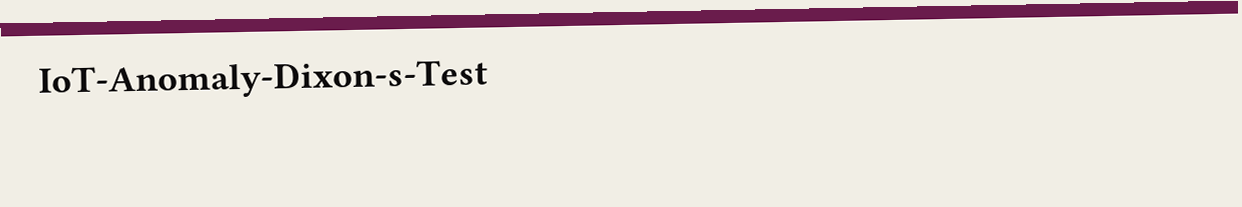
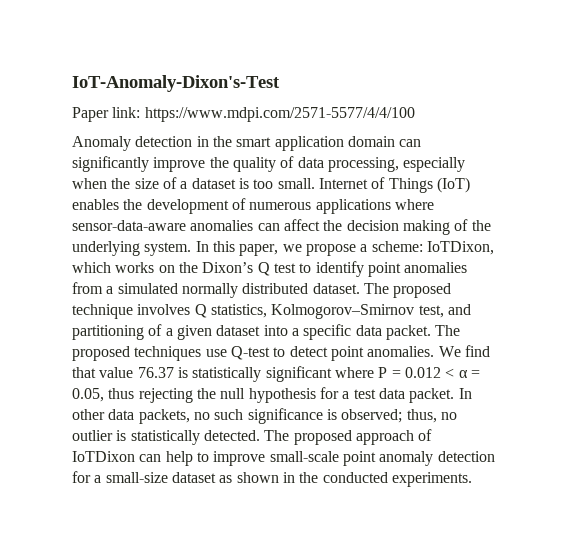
- IoT-Anomaly-Dixon-s-Test
+ IoT-Anomaly-Dixon's-Test
+ Paper link: https://www.mdpi.com/2571-5577/4/4/100
+ Anomaly detection in the smart application domain can significantly improve the quality of data processing, especially when the size of a dataset is too small. Internet of Things (IoT) enables the development of numerous applications where sensor-data-aware anomalies can affect the decision making of the underlying system. In this paper, we propose a scheme: IoTDixon, which works on the Dixon’s Q test to identify point anomalies from a simulated normally distributed dataset. The proposed technique involves Q statistics, Kolmogorov–Smirnov test, and partitioning of a given dataset into a specific data packet. The proposed techniques use Q-test to detect point anomalies. We find that value 76.37 is statistically significant where P = 0.012 < α = 0.05, thus rejecting the null hypothesis for a test data packet. In other data packets, no such significance is observed; thus, no outlier is statistically detected. The proposed approach of IoTDixon can help to improve small-scale point anomaly detection for a small-size dataset as shown in the conducted experiments.

